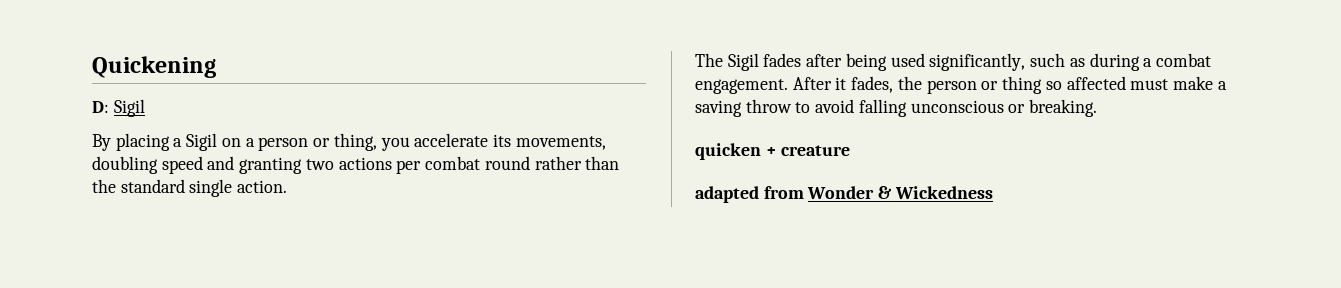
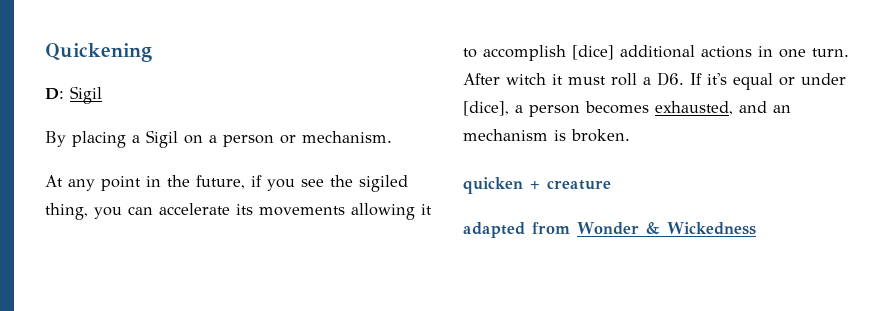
- By placing a Sigil on a person or thing, you accelerate its movements, doubling speed and granting two actions per combat round rather than the standard single action.
- The Sigil fades after being used significantly, such as during a combat engagement. After it fades, the person or thing so affected must make a saving throw to avoid falling unconscious or breaking.
+ By placing a Sigil on a person or mechanism.
+ At any point in the future, if you see the sigiled thing, you can accelerate its movements allowing it to accomplish [dice] additional actions in one turn. After witch it must roll a D6. If it's equal or under [dice], a person becomes exhausted, and an mechanism is broken.

